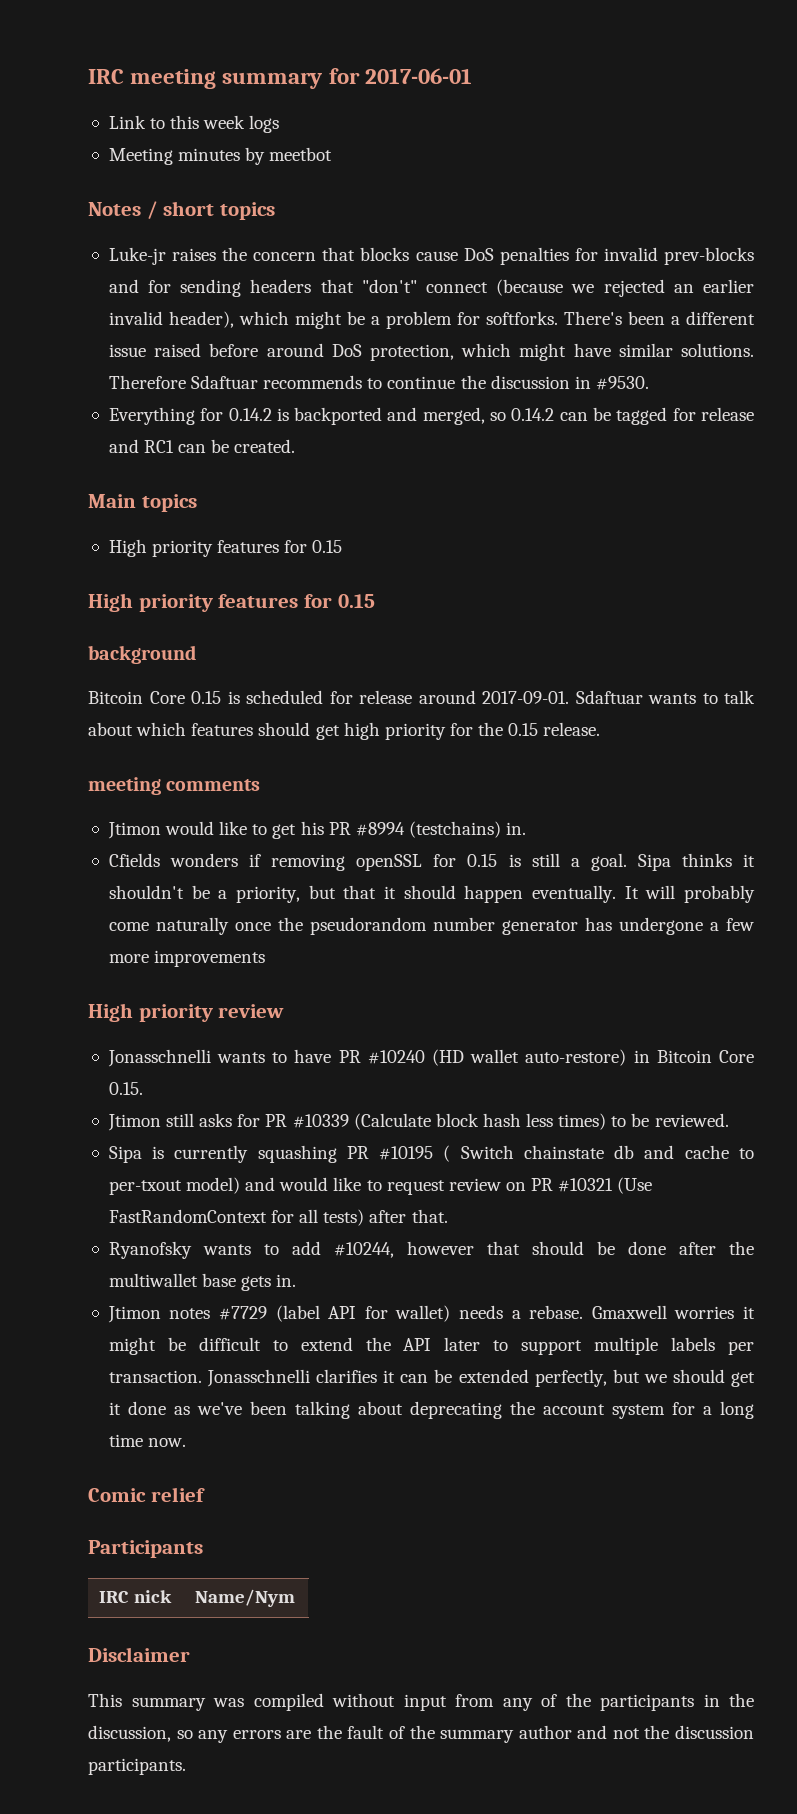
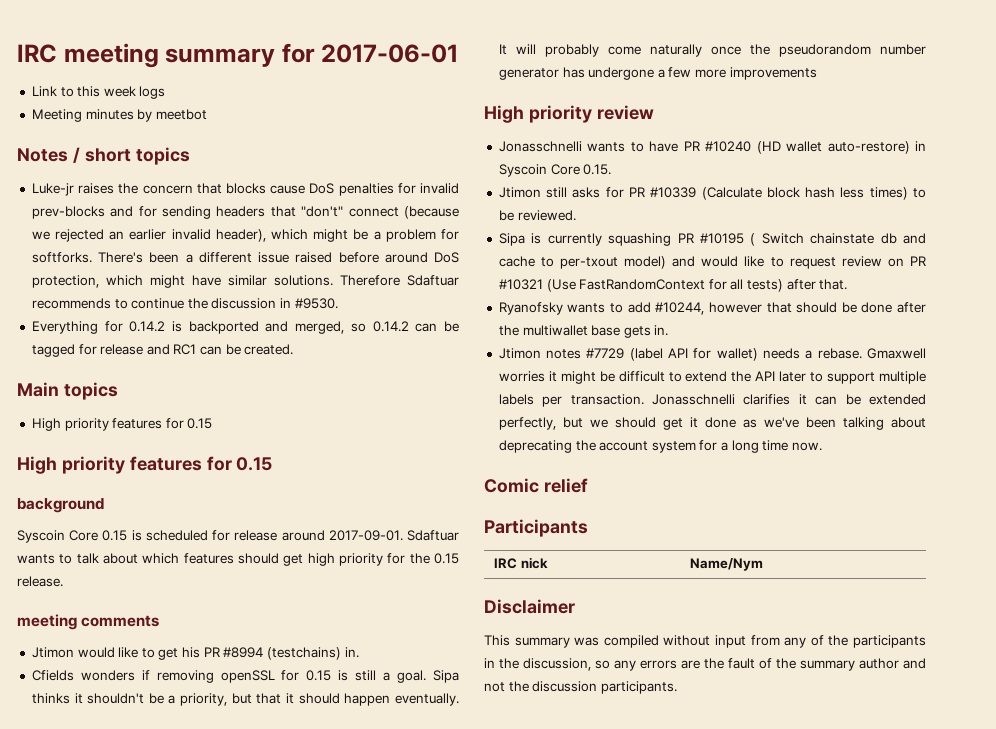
- Bitcoin Core 0.15 is scheduled for release around 2017-09-01.
+ Syscoin Core 0.15 is scheduled for release around 2017-09-01.
- Jonasschnelli wants to have PR #10240 (HD wallet auto-restore) in Bitcoin Core 0.15.
+ Jonasschnelli wants to have PR #10240 (HD wallet auto-restore) in Syscoin Core 0.15.

